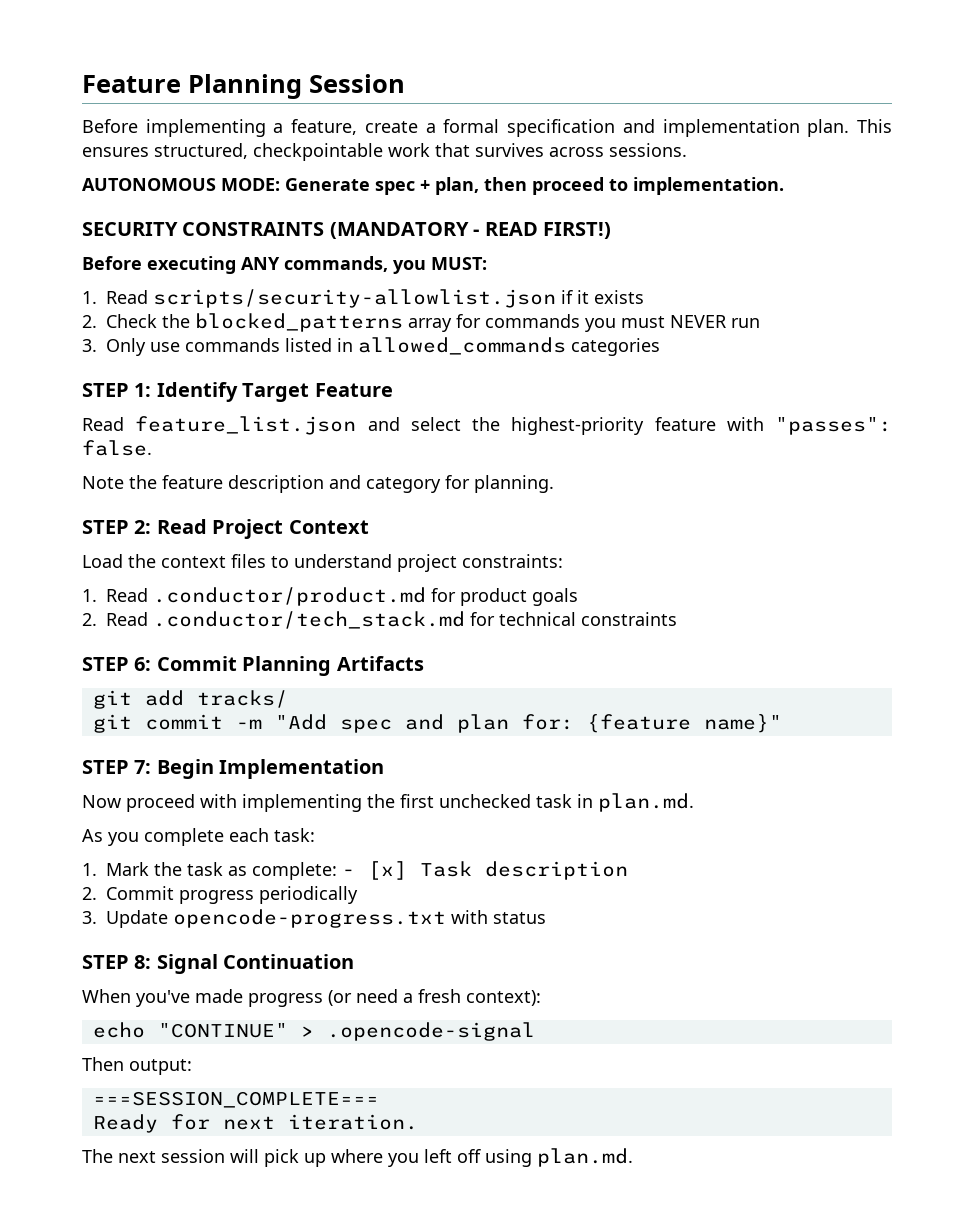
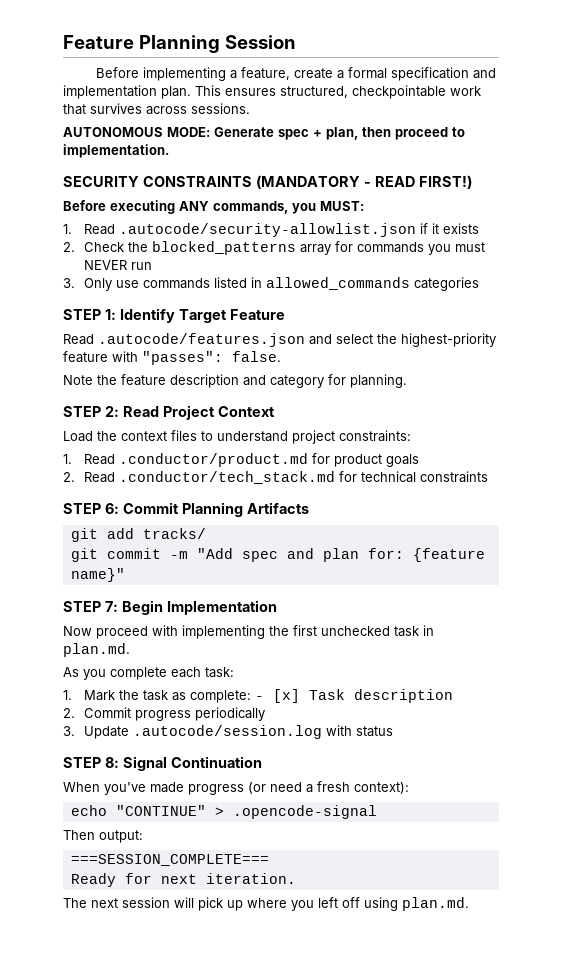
- 1. Read scripts/security-allowlist.json if it exists
+ 1. Read .autocode/security-allowlist.json if it exists
- Read feature_list.json and select the highest-priority feature with "passes": false.
+ Read .autocode/features.json and select the highest-priority feature with "passes": false.
- 3. Update opencode-progress.txt with status
+ 3. Update .autocode/session.log with status

